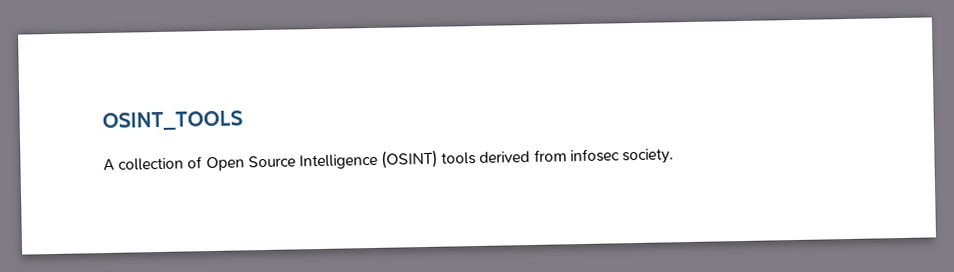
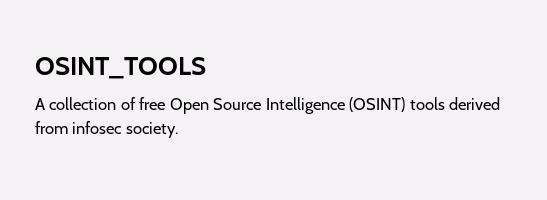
- A collection of Open Source Intelligence (OSINT) tools derived from infosec society.
+ A collection of free Open Source Intelligence (OSINT) tools derived from infosec society.

